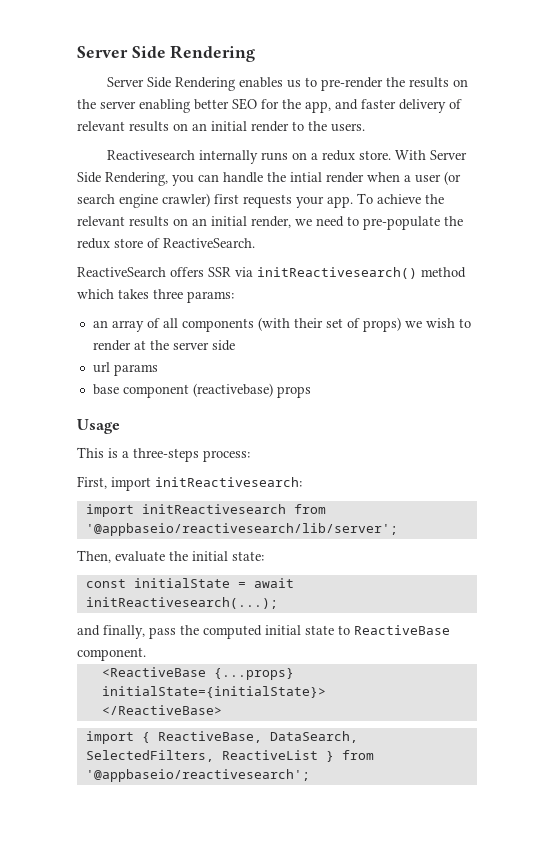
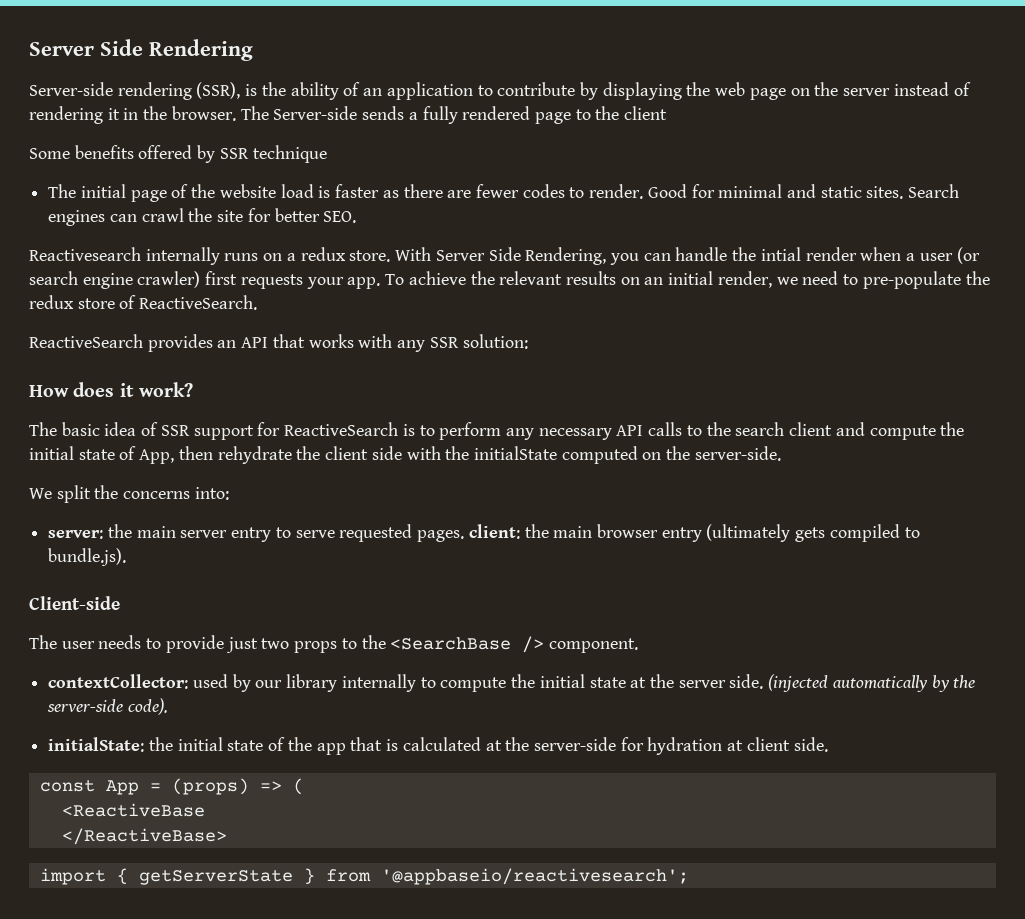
- Server Side Rendering enables us to pre-render the results on the server enabling better SEO for the app, and faster delivery of relevant results on an initial render to the users.
+ Server-side rendering (SSR), is the ability of an application to contribute by displaying the web page on the server instead of rendering it in the browser. The Server-side sends a fully rendered page to the client
+ Some benefits offered by SSR technique
+ The initial page of the website load is faster as there are fewer codes to render. Good for minimal and static sites. Search engines can crawl the site for better SEO.
- ReactiveSearch offers SSR via initReactivesearch() method which takes three params:
- an array of all components (with their set of props) we wish to render at the server side
- url params
- base component (reactivebase) props
- Usage
- This is a three-steps process:
- First, import initReactivesearch:
- import initReactivesearch from '@appbaseio/reactivesearch/lib/server';
- Then, evaluate the initial state:
- const initialState = await initReactivesearch(...);
- and finally, pass the computed initial state to ReactiveBase component.
+ ReactiveSearch provides an API that works with any SSR solution:
+ How does it work?
+ The basic idea of SSR support for ReactiveSearch is to perform any necessary API calls to the search client and compute the initial state of App, then rehydrate the client side with the initialState computed on the server-side.
+ We split the concerns into:
+ server: the main server entry to serve requested pages. client: the main browser entry (ultimately gets compiled to bundle.js).
+ Client-side
+ The user needs to provide just two props to the <SearchBase /> component.
+ contextCollector: used by our library internally to compute the initial state at the server side. (injected automatically by the server-side code).
+ initialState: the initial state of the app that is calculated at the server-side for hydration at client side.
+ const App = (props) => (
- <ReactiveBase {...props} initialState={initialState}>
+ <ReactiveBase
- import { ReactiveBase, DataSearch, SelectedFilters, ReactiveList } from '@appbaseio/reactivesearch';
+ import { getServerState } from '@appbaseio/reactivesearch';

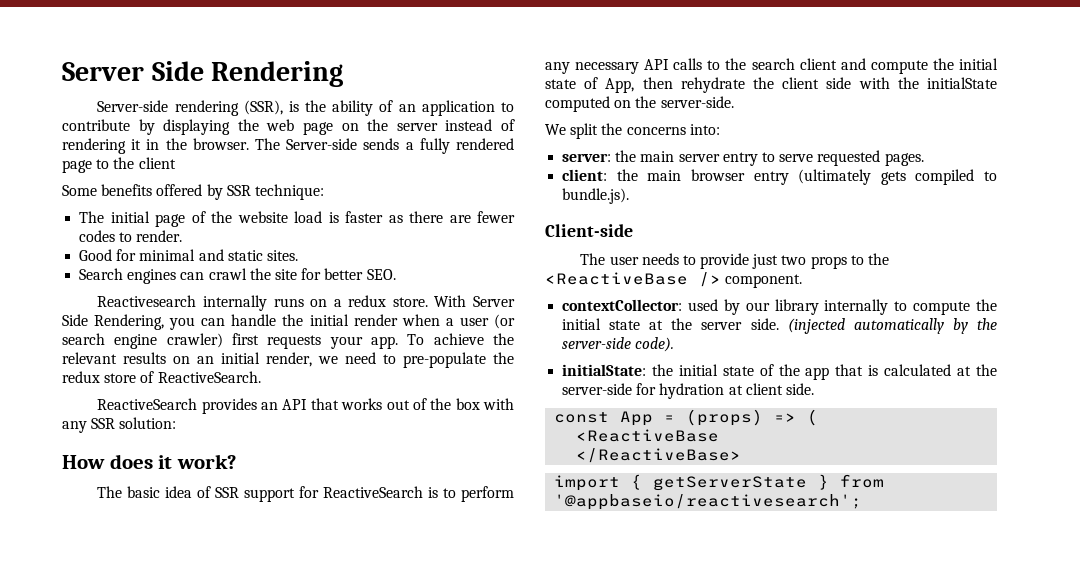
- Some benefits offered by SSR technique
+ Some benefits offered by SSR technique:
- The initial page of the website load is faster as there are fewer codes to render. Good for minimal and static sites. Search engines can crawl the site for better SEO.
+ The initial page of the website load is faster as there are fewer codes to render.
+ Good for minimal and static sites.
+ Search engines can crawl the site for better SEO.
- With Server Side Rendering, you can handle the intial render when a user (or search engine crawler) first requests your app.
+ With Server Side Rendering, you can handle the initial render when a user (or search engine crawler) first requests your app.
- ReactiveSearch provides an API that works with any SSR solution:
+ ReactiveSearch provides an API that works out of the box with any SSR solution:
- server: the main server entry to serve requested pages. client: the main browser entry (ultimately gets compiled to bundle.js).
+ server: the main server entry to serve requested pages.
+ client: the main browser entry (ultimately gets compiled to bundle.js).
- The user needs to provide just two props to the <SearchBase /> component.
+ The user needs to provide just two props to the <ReactiveBase /> component.

